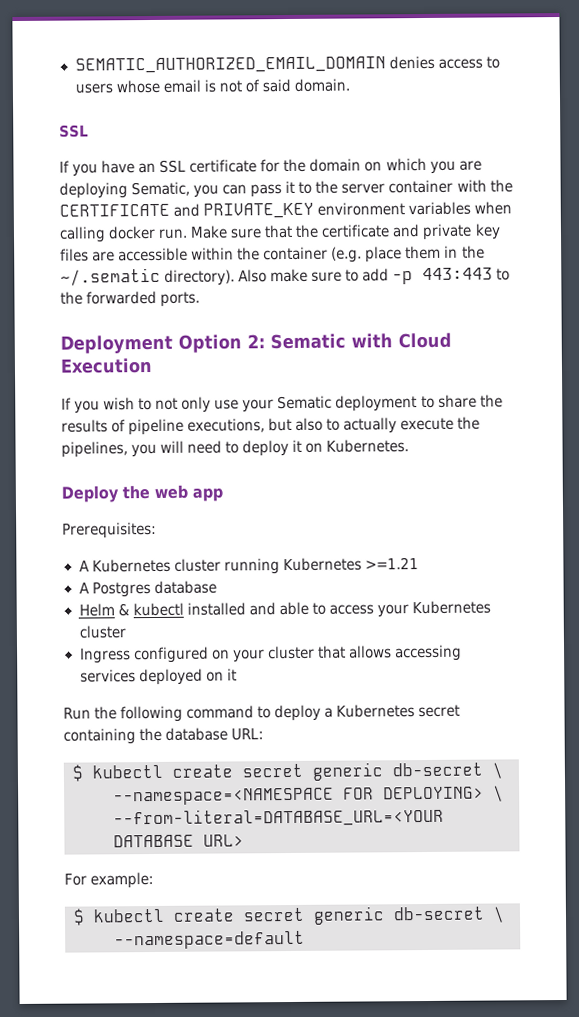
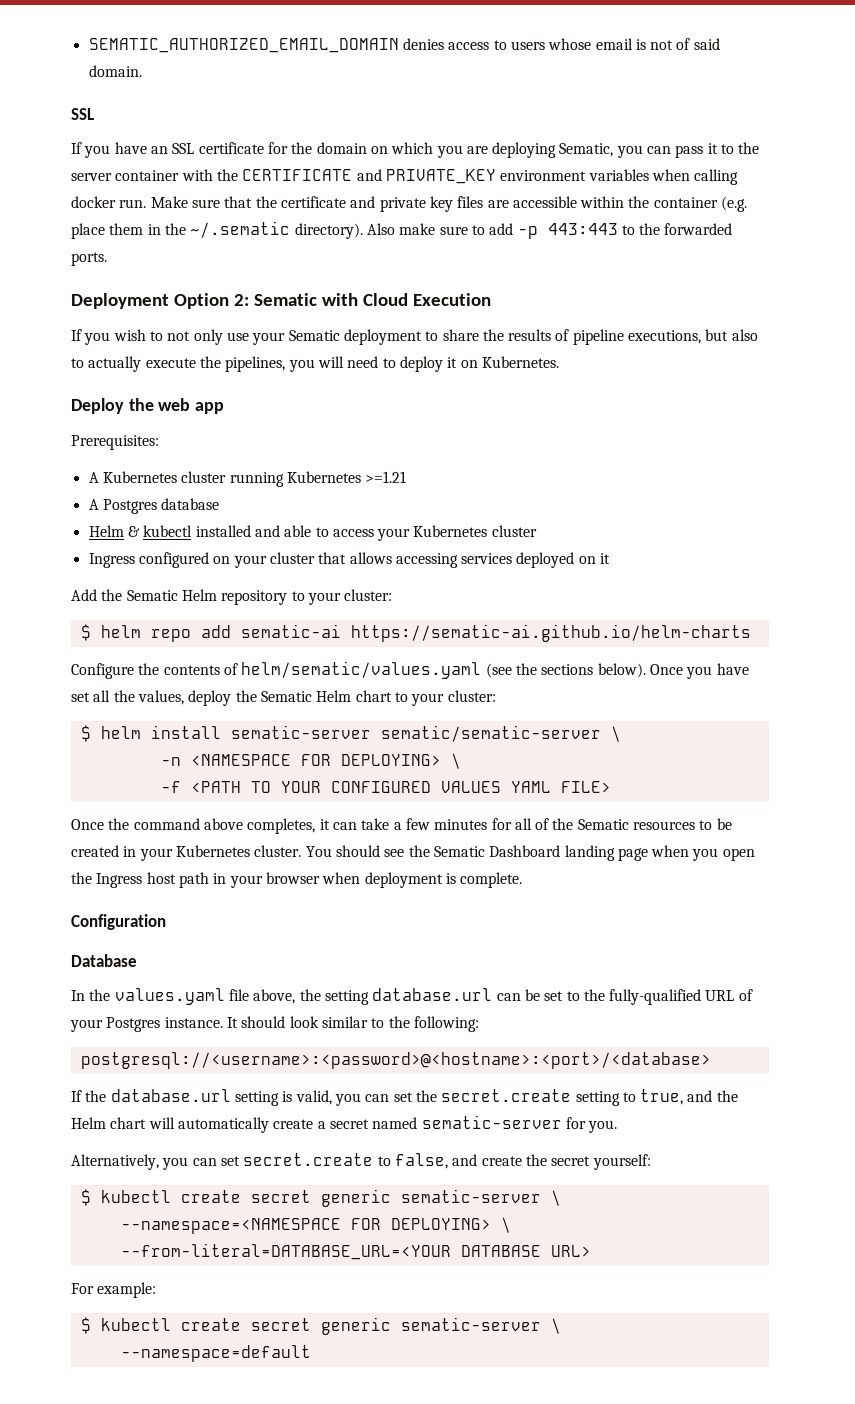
- Run the following command to deploy a Kubernetes secret containing the database URL:
- $ kubectl create secret generic db-secret \
+ Add the Sematic Helm repository to your cluster:
+ $ helm repo add sematic-ai https://sematic-ai.github.io/helm-charts
+ Configure the contents of helm/sematic/values.yaml (see the sections below). Once you have set all the values, deploy the Sematic Helm chart to your cluster:
+ $ helm install sematic-server sematic/sematic-server \
+ -n <NAMESPACE FOR DEPLOYING> \
+ -f <PATH TO YOUR CONFIGURED VALUES YAML FILE>
+ Once the command above completes, it can take a few minutes for all of the Sematic resources to be created in your Kubernetes cluster. You should see the Sematic Dashboard landing page when you open the Ingress host path in your browser when deployment is complete.
+ Configuration
+ Database
+ In the values.yaml file above, the setting database.url can be set to the fully-qualified URL of your Postgres instance. It should look similar to the following:
+ postgresql://<username>:<password>@<hostname>:<port>/<database>
+ If the database.url setting is valid, you can set the secret.create setting to true, and the Helm chart will automatically create a secret named sematic-server for you.
+ Alternatively, you can set secret.create to false, and create the secret yourself:
+ $ kubectl create secret generic sematic-server \
  For example:
- $ kubectl create secret generic db-secret \
+ $ kubectl create secret generic sematic-server \

